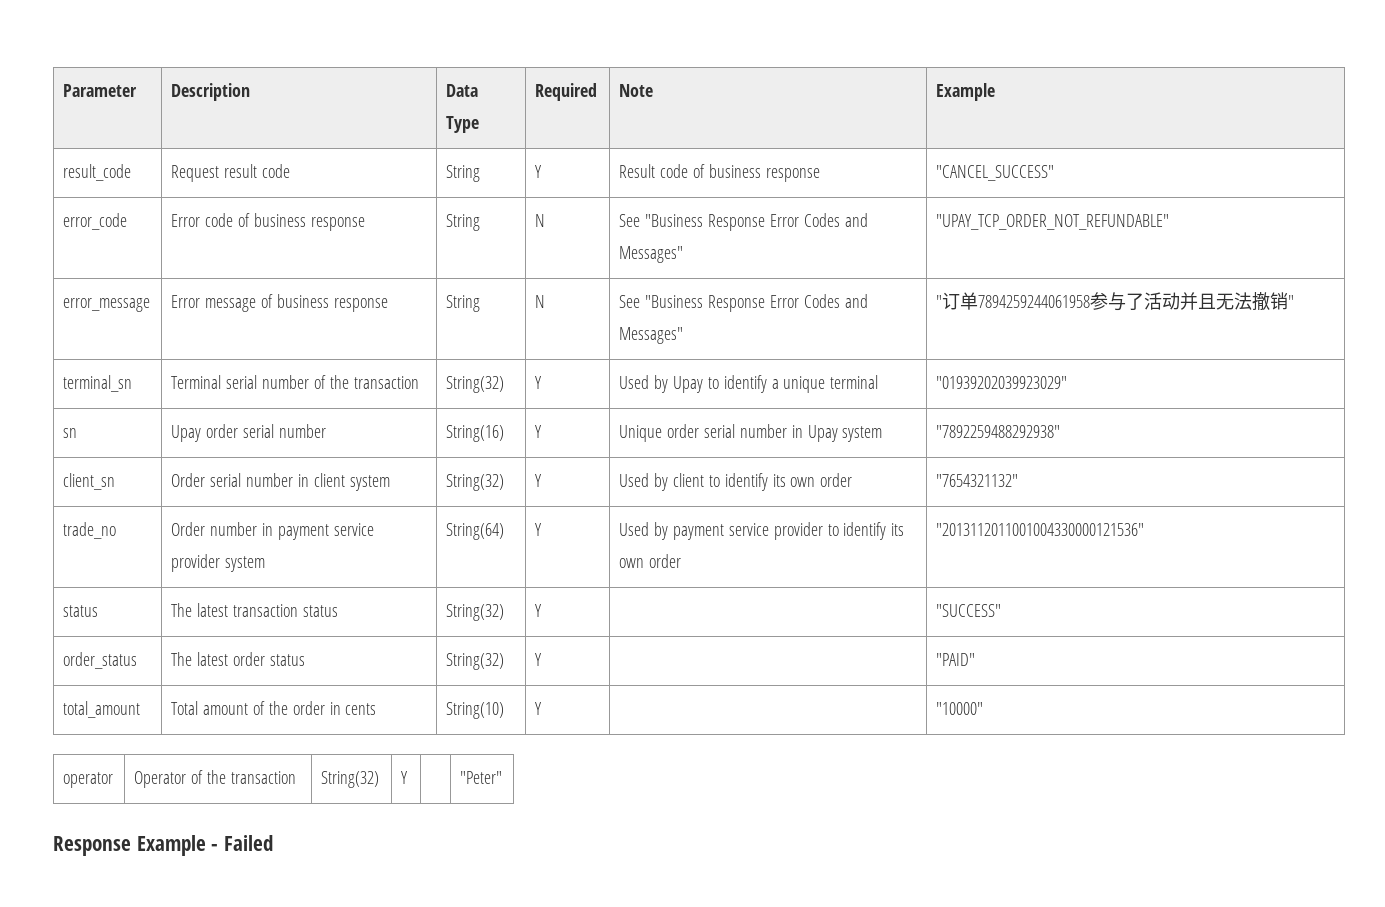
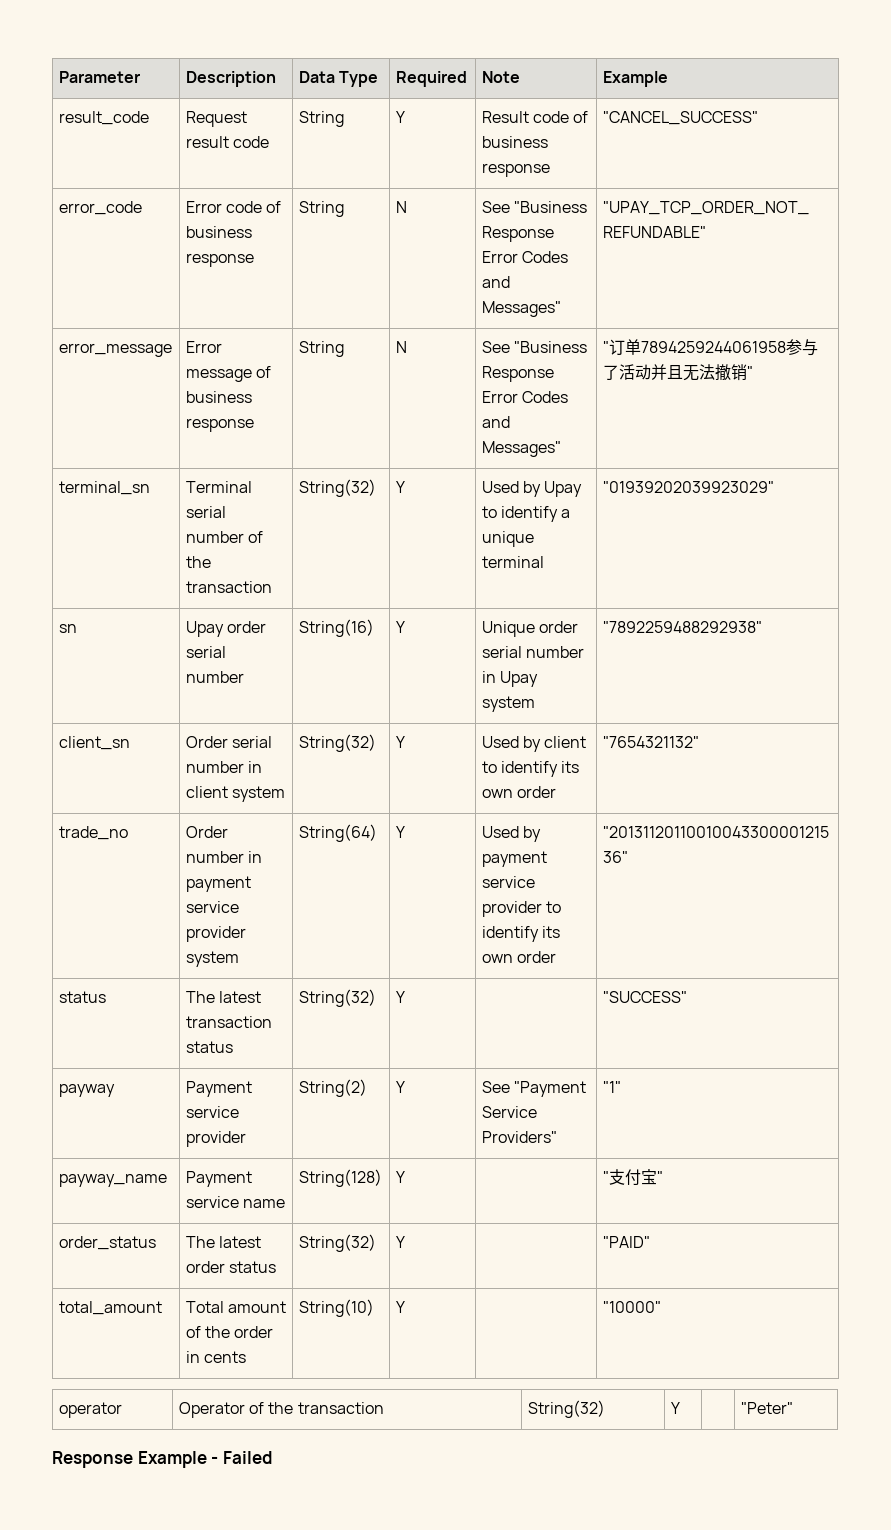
+ payway | Payment service provider | String(2) | Y | See "Payment Service Providers" | "1"
+ payway_name | Payment service name | String(128) | Y | | "支付宝"

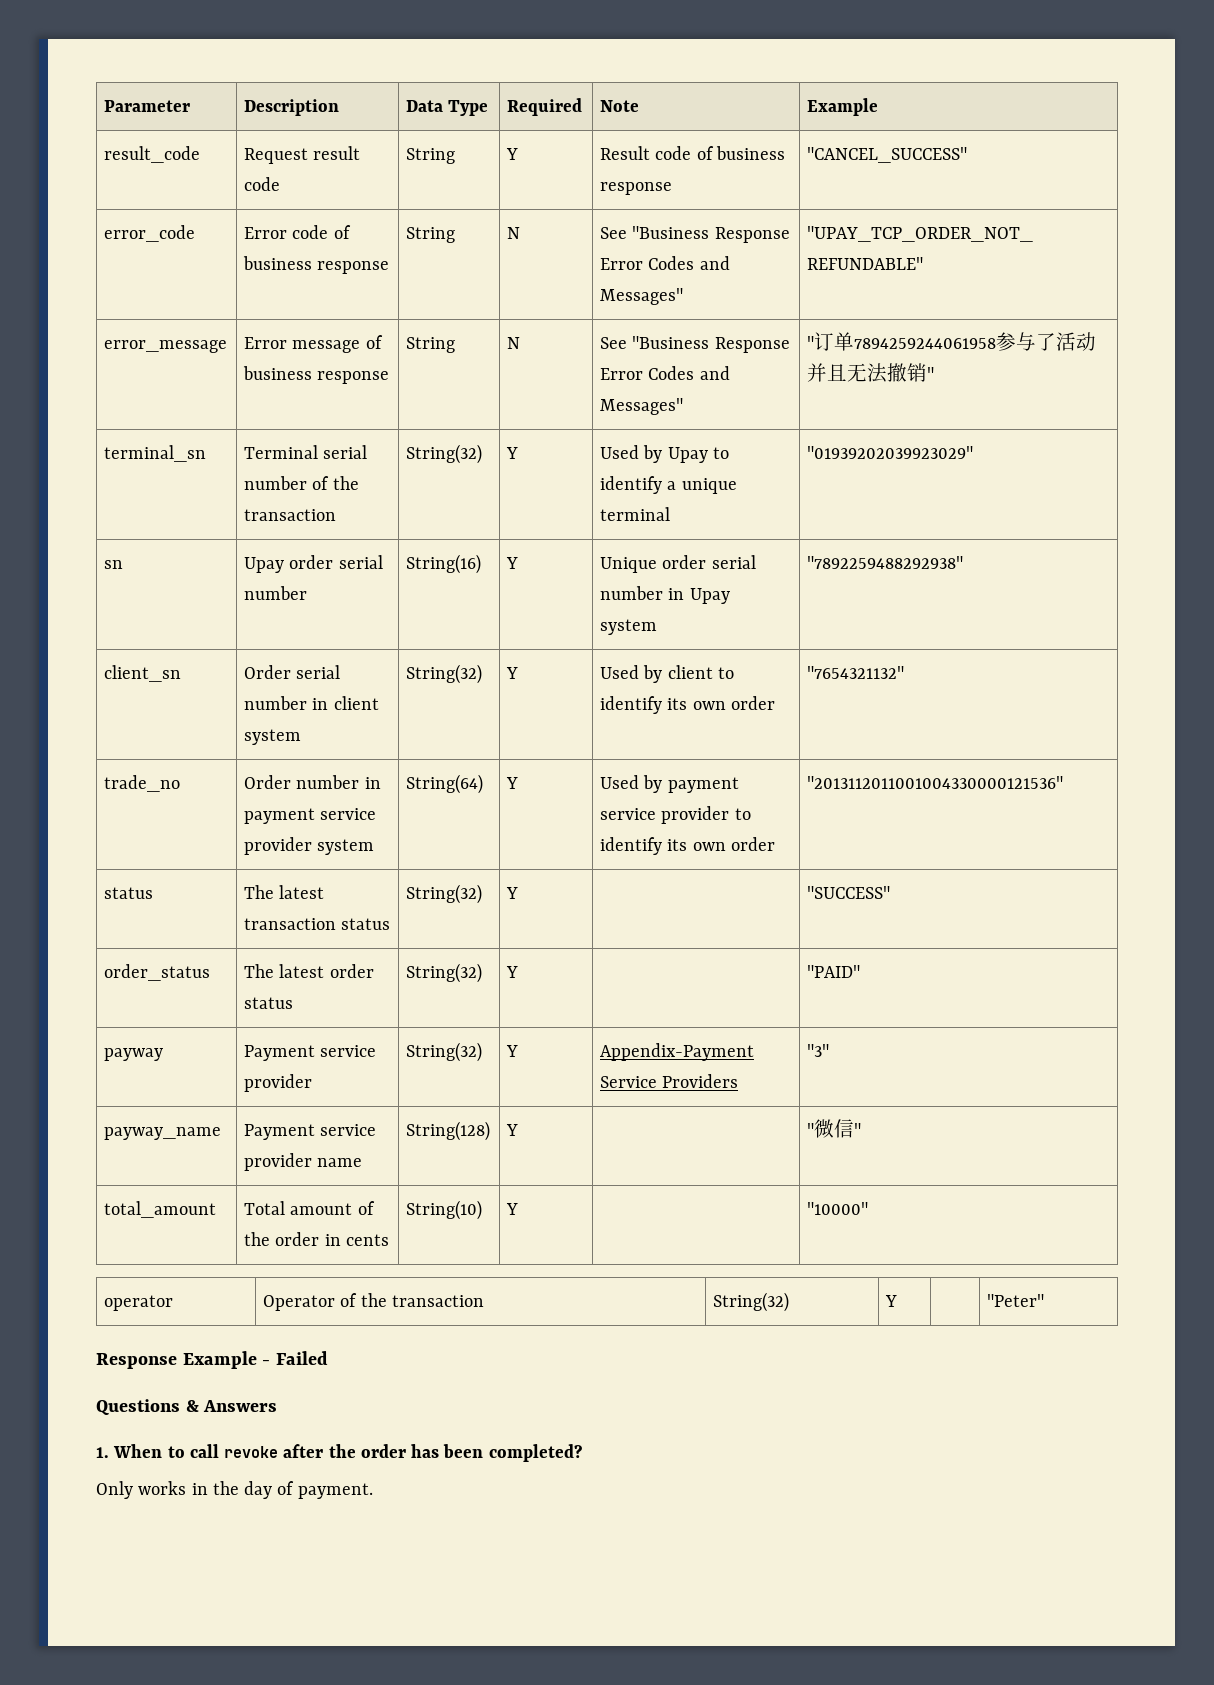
- payway | Payment service provider | String(2) | Y | See "Payment Service Providers" | "1"
- payway_name | Payment service name | String(128) | Y | | "支付宝"
+ payway | Payment service provider | String(32) | Y | Appendix-Payment Service Providers | "3"
+ payway_name | Payment service provider name | String(128) | Y | | "微信"
+ Questions & Answers
+ 1. When to call revoke after the order has been completed?
+ Only works in the day of payment.

